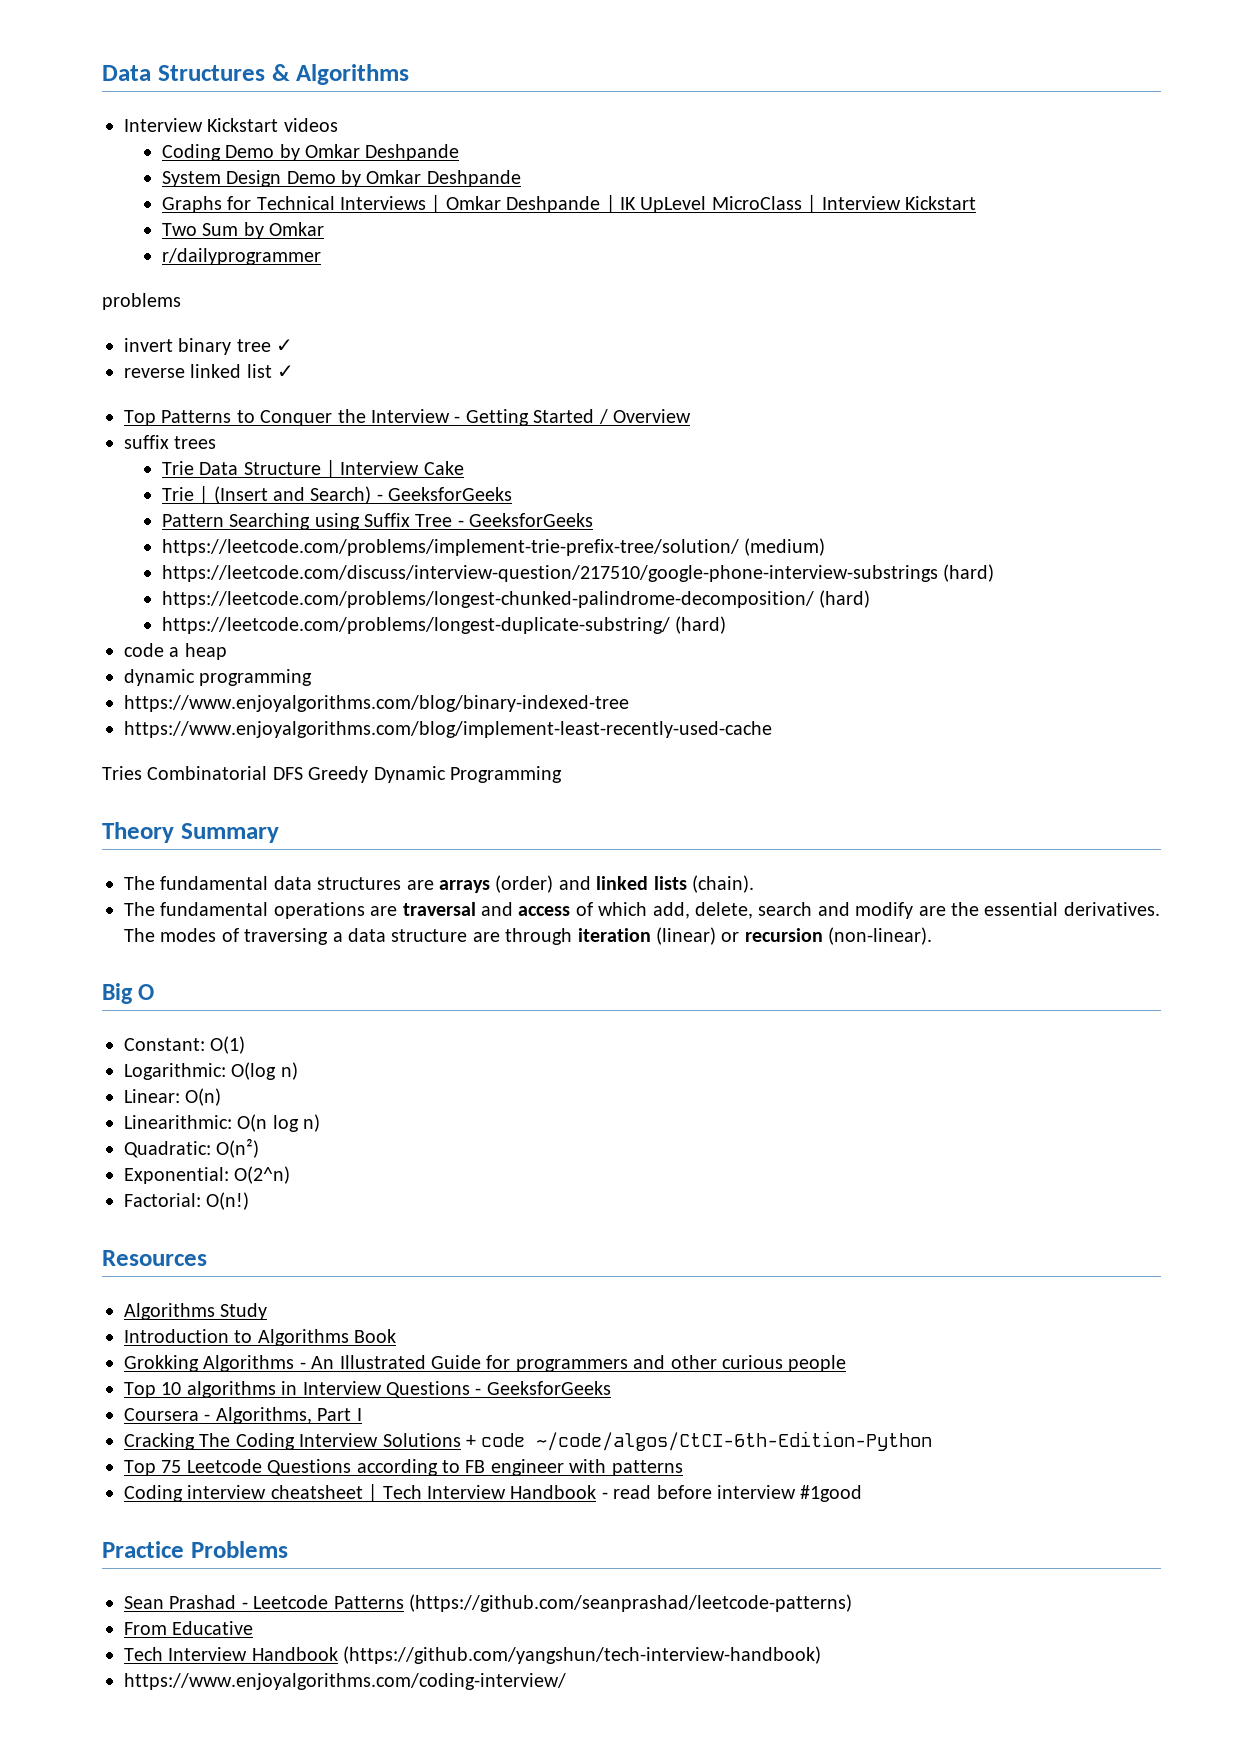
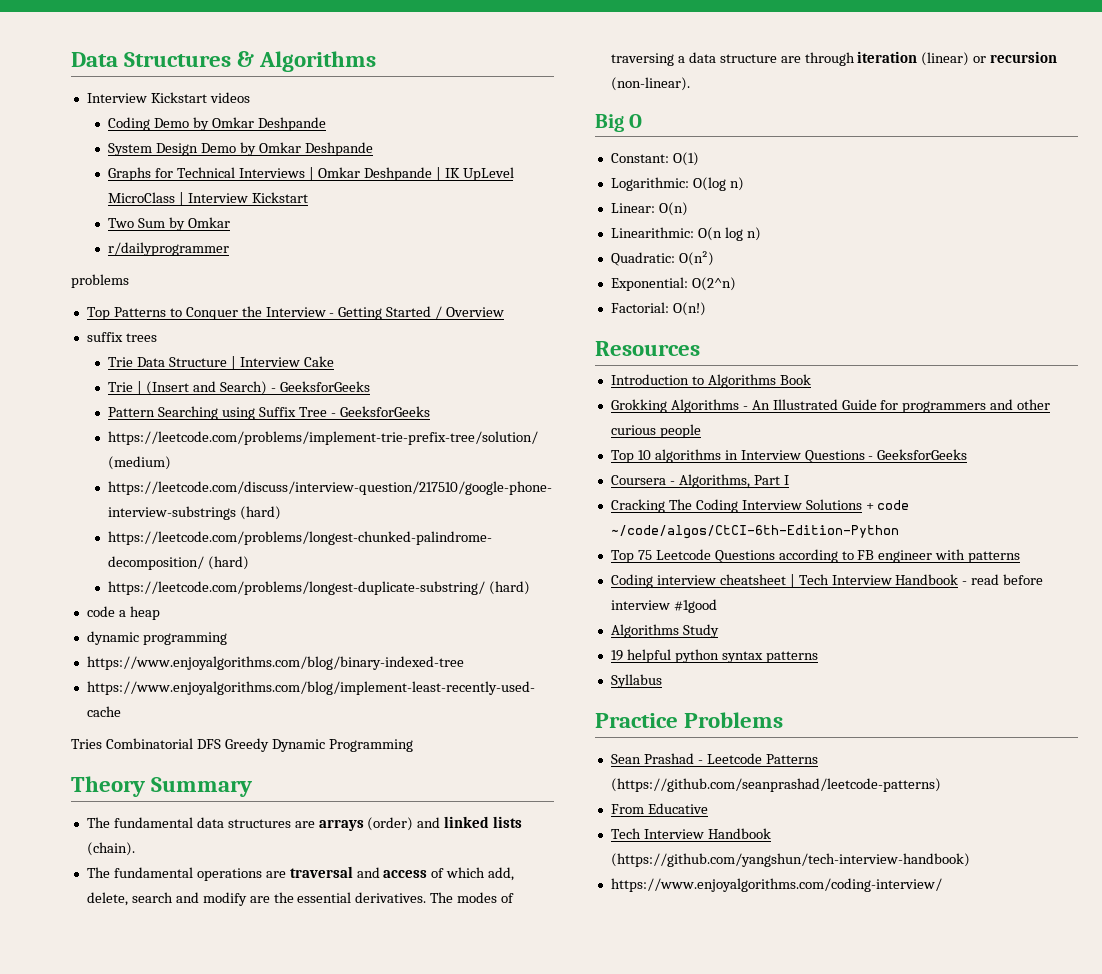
- invert binary tree ✓
- reverse linked list ✓
- Algorithms Study
+ Algorithms Study
+ 19 helpful python syntax patterns
+ Syllabus

